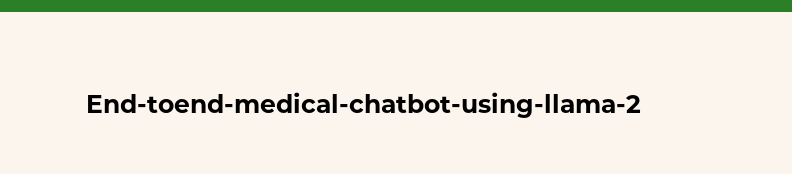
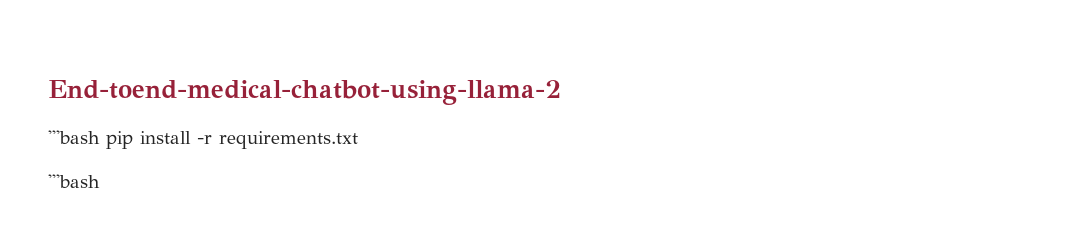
+ '''bash pip install -r requirements.txt
+ '''bash

